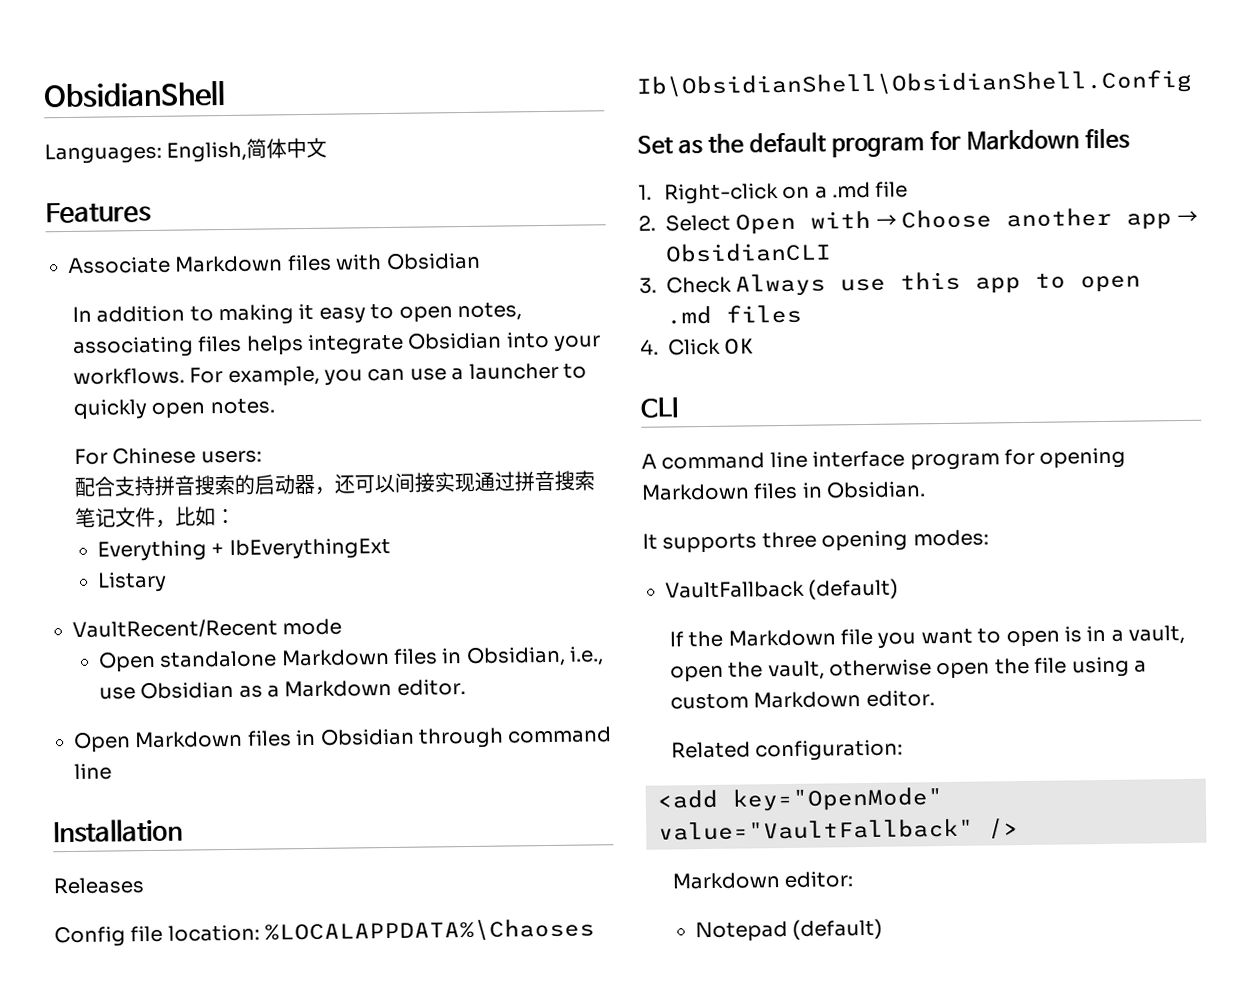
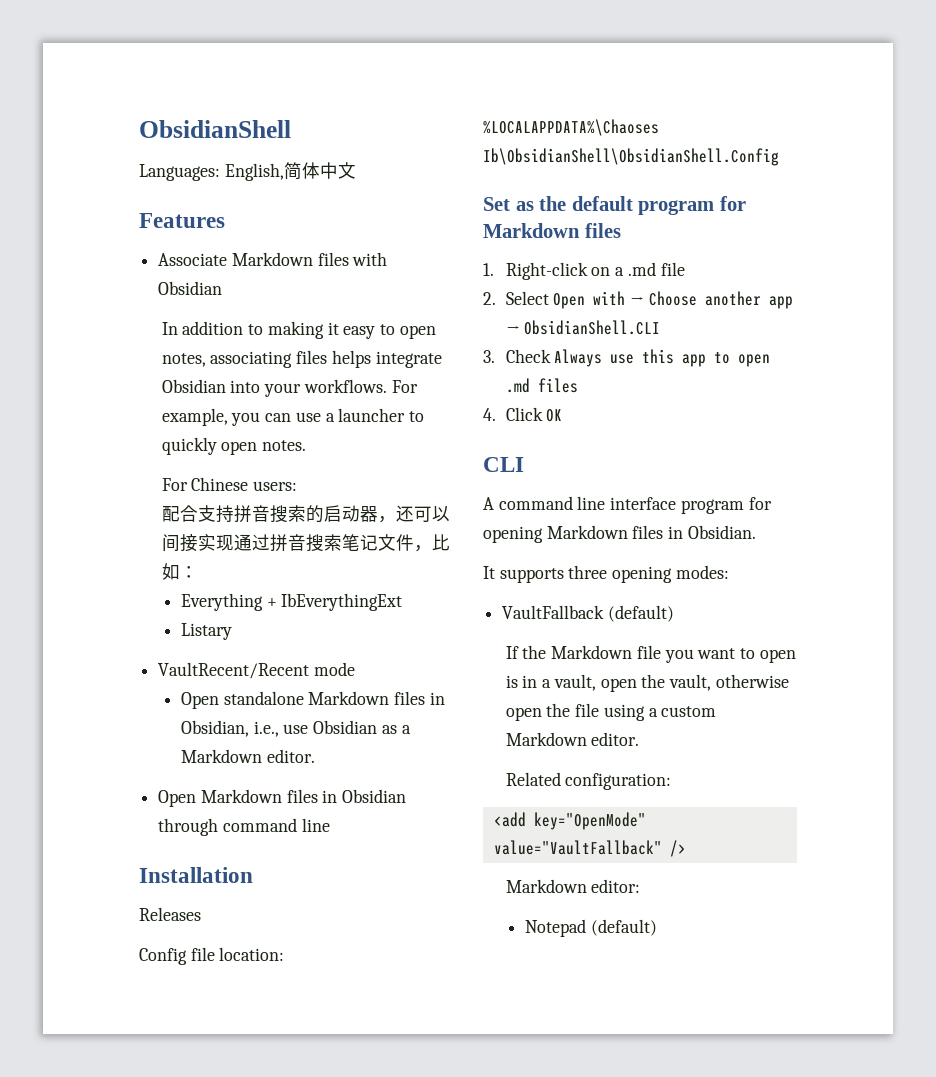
- 2. Select Open with → Choose another app → ObsidianCLI
+ 2. Select Open with → Choose another app → ObsidianShell.CLI

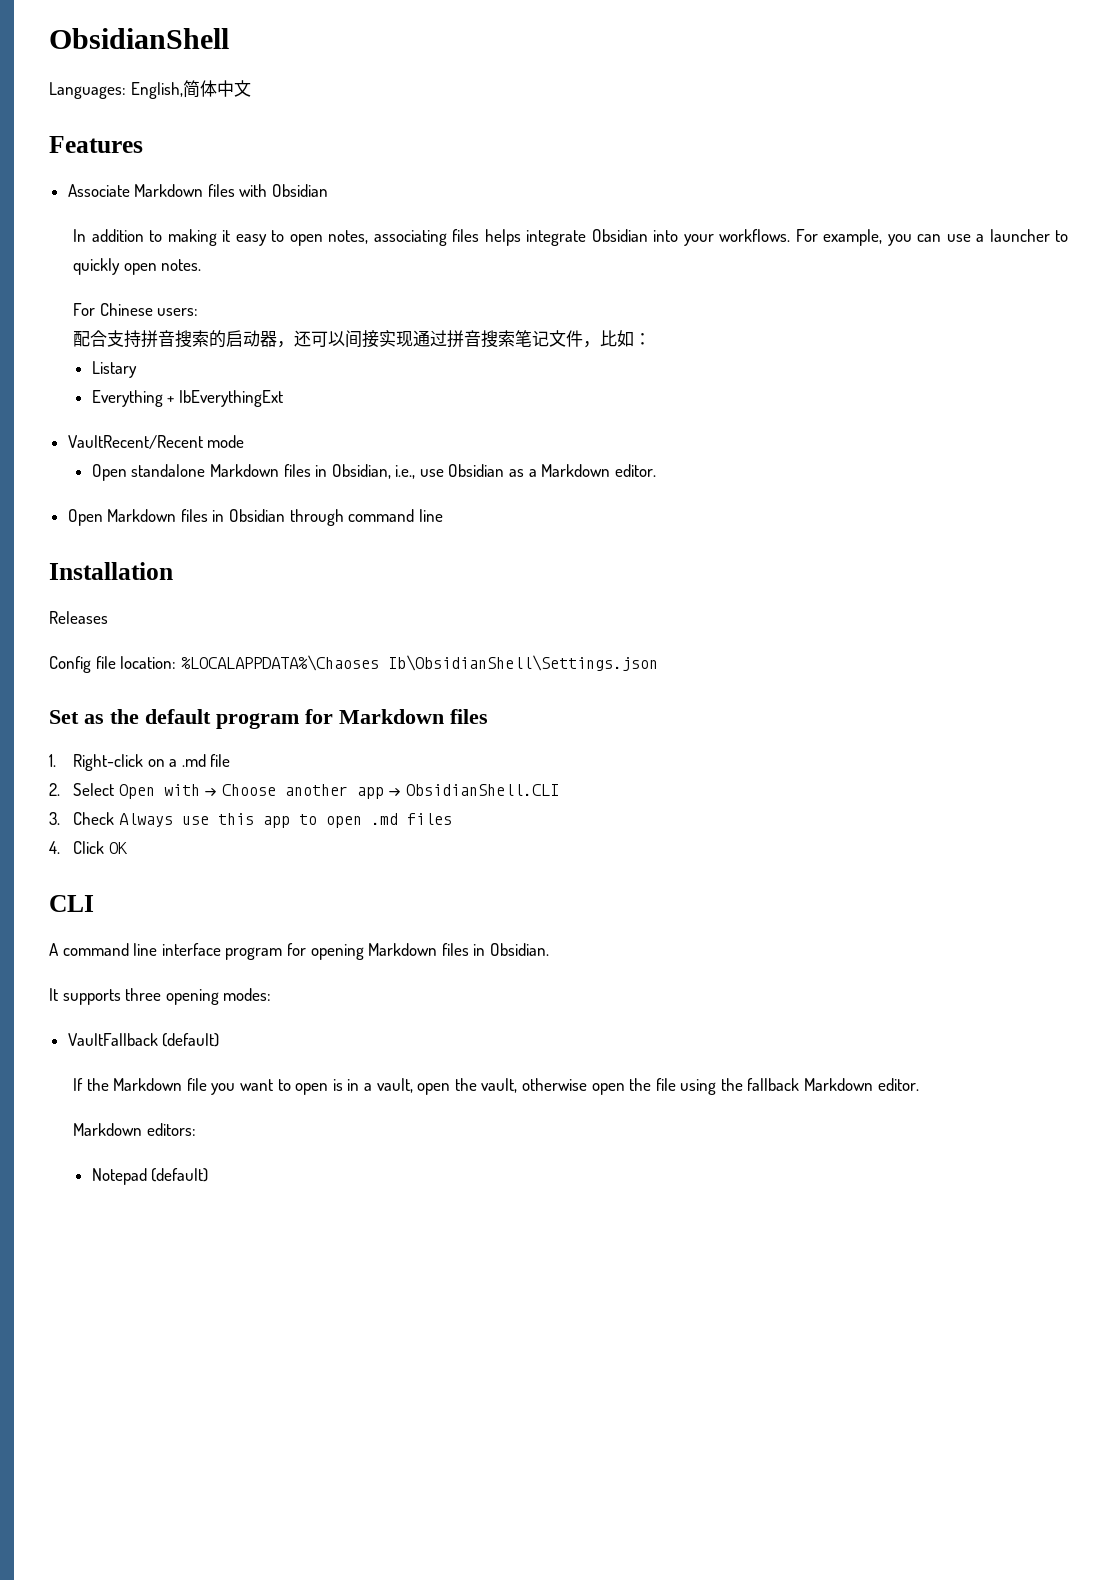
+ Listary
- Listary
- Config file location: %LOCALAPPDATA%\Chaoses Ib\ObsidianShell\ObsidianShell.Config
+ Config file location: %LOCALAPPDATA%\Chaoses Ib\ObsidianShell\Settings.json
- If the Markdown file you want to open is in a vault, open the vault, otherwise open the file using a custom Markdown editor.
- Related configuration:
- <add key="OpenMode" value="VaultFallback" />
- Markdown editor:
+ If the Markdown file you want to open is in a vault, open the vault, otherwise open the file using the fallback Markdown editor.
+ Markdown editors:

